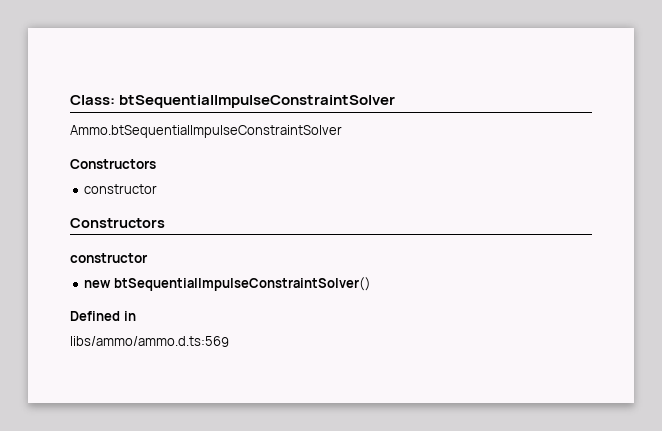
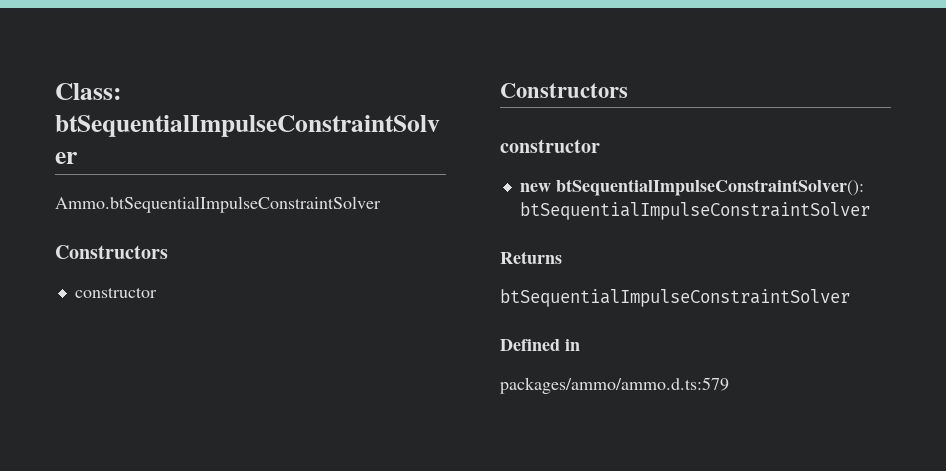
- new btSequentialImpulseConstraintSolver()
+ new btSequentialImpulseConstraintSolver(): btSequentialImpulseConstraintSolver
+ Returns
+ btSequentialImpulseConstraintSolver
- libs/ammo/ammo.d.ts:569
+ packages/ammo/ammo.d.ts:579

